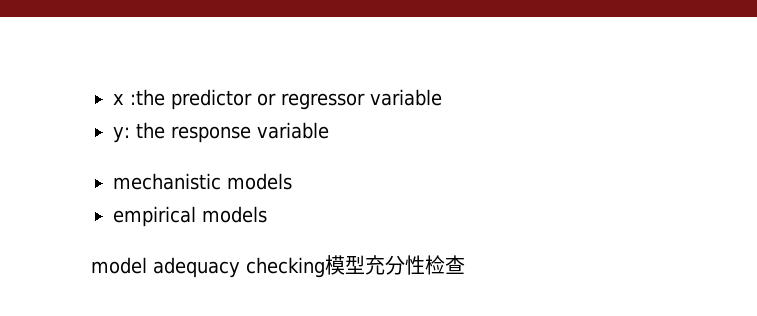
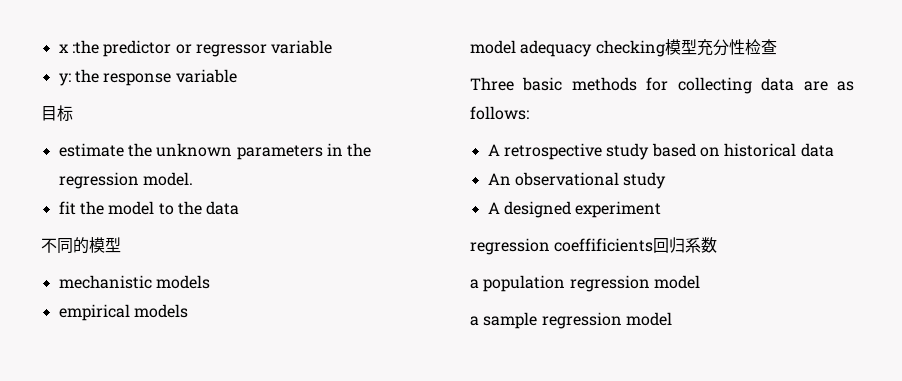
+ 目标
+ estimate the unknown parameters in the regression model.
+ fit the model to the data
+ 不同的模型
+ Three basic methods for collecting data are as follows:
+ A retrospective study based on historical data
+ An observational study
+ A designed experiment
+ regression coeffificients回归系数
+ a population regression model
+ a sample regression model

